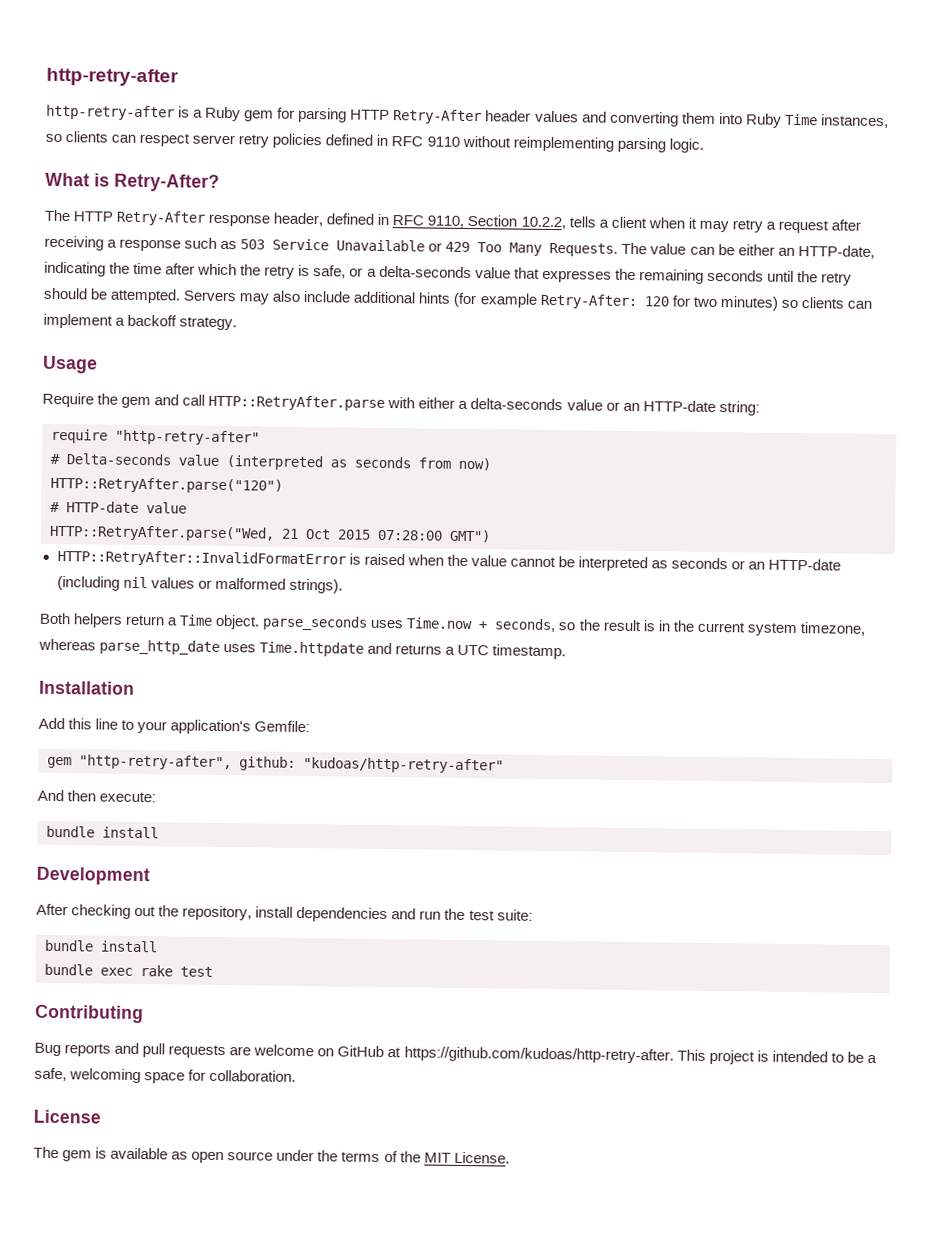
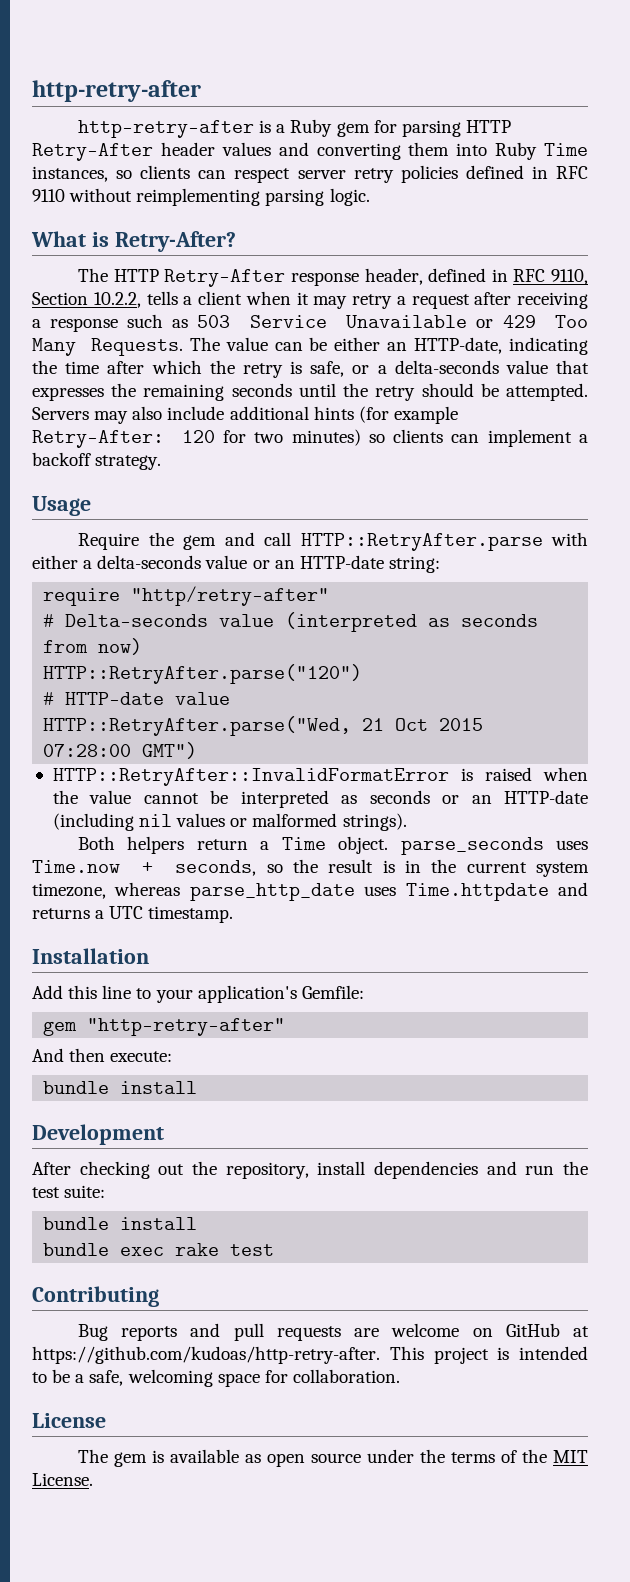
- require "http-retry-after"
+ require "http/retry-after"
- gem "http-retry-after", github: "kudoas/http-retry-after"
+ gem "http-retry-after"

